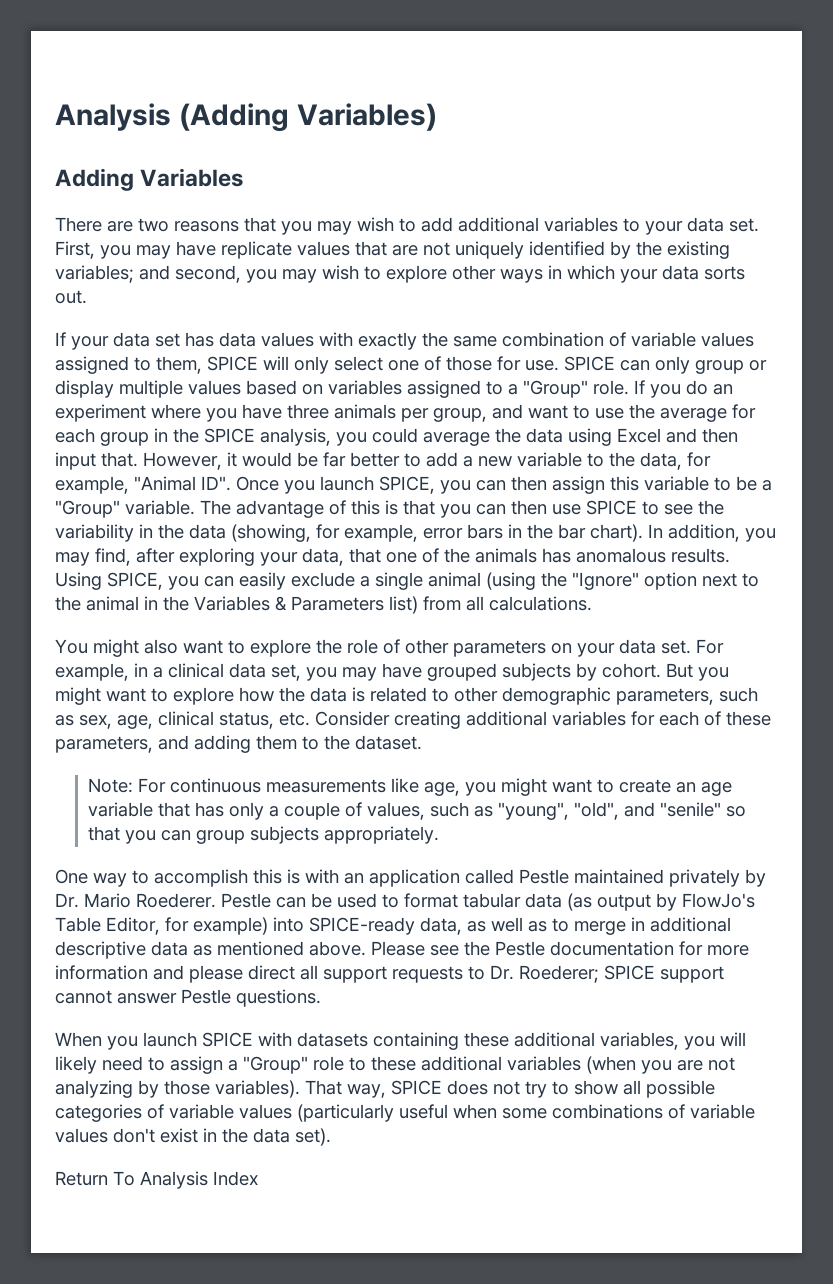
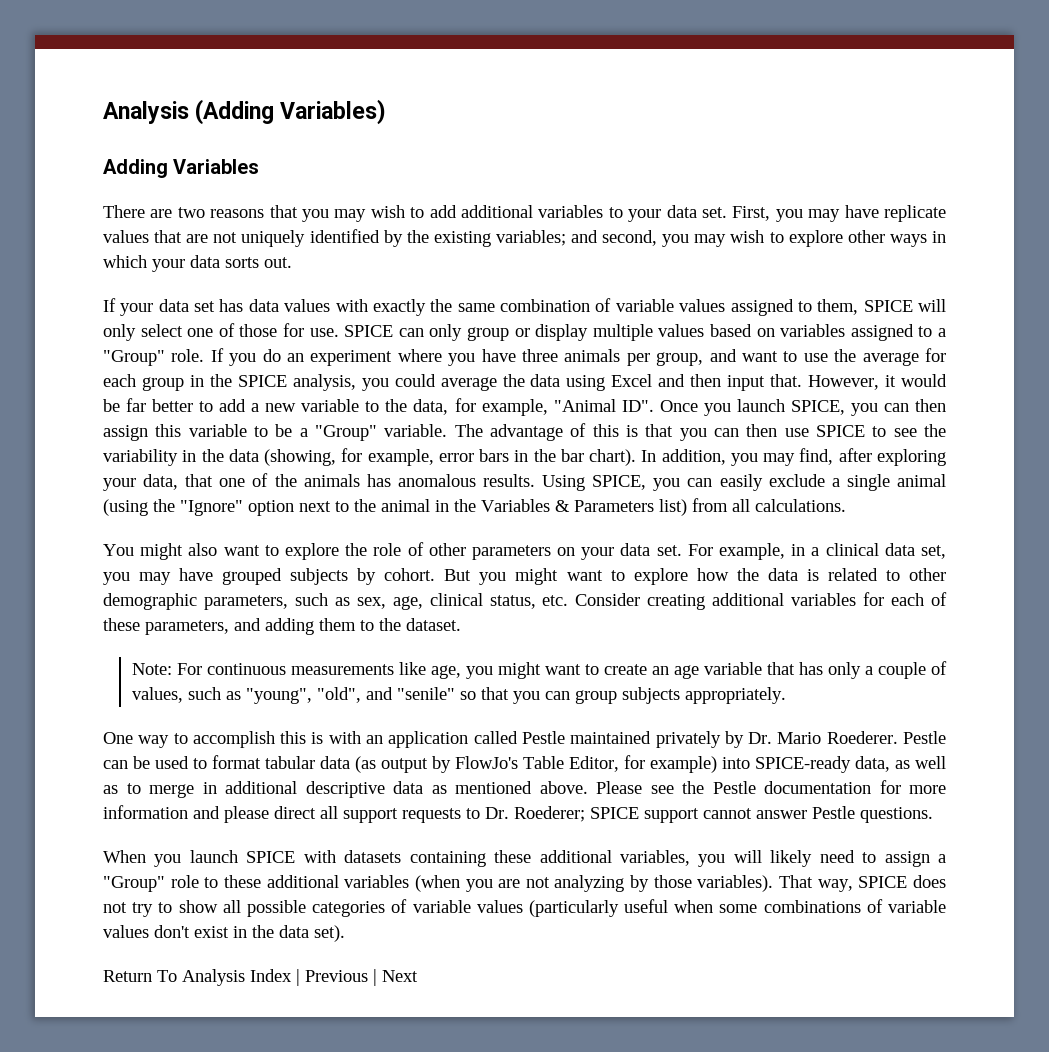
- Return To Analysis Index
+ Return To Analysis Index | Previous | Next

